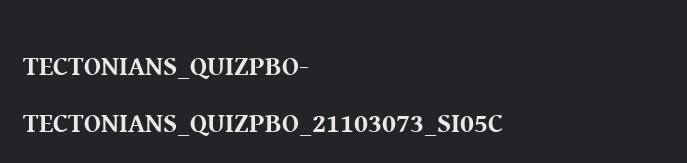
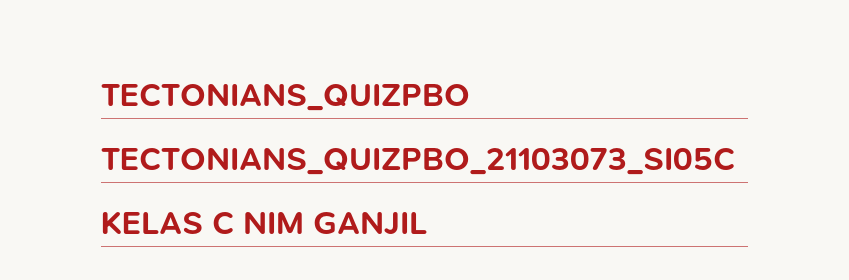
- TECTONIANS_QUIZPBO-
+ TECTONIANS_QUIZPBO
+ KELAS C NIM GANJIL

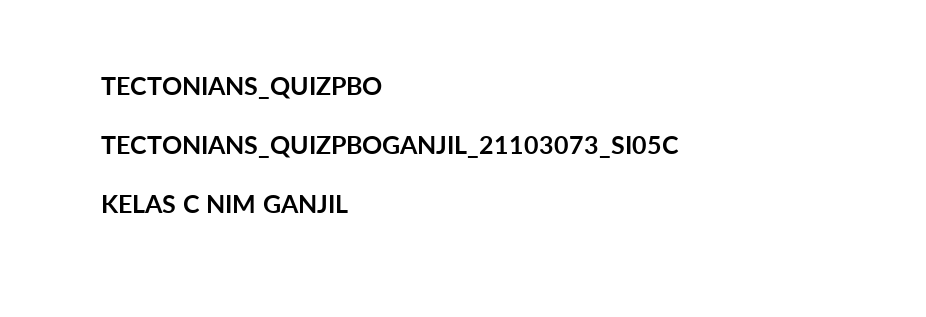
- TECTONIANS_QUIZPBO_21103073_SI05C
+ TECTONIANS_QUIZPBOGANJIL_21103073_SI05C

